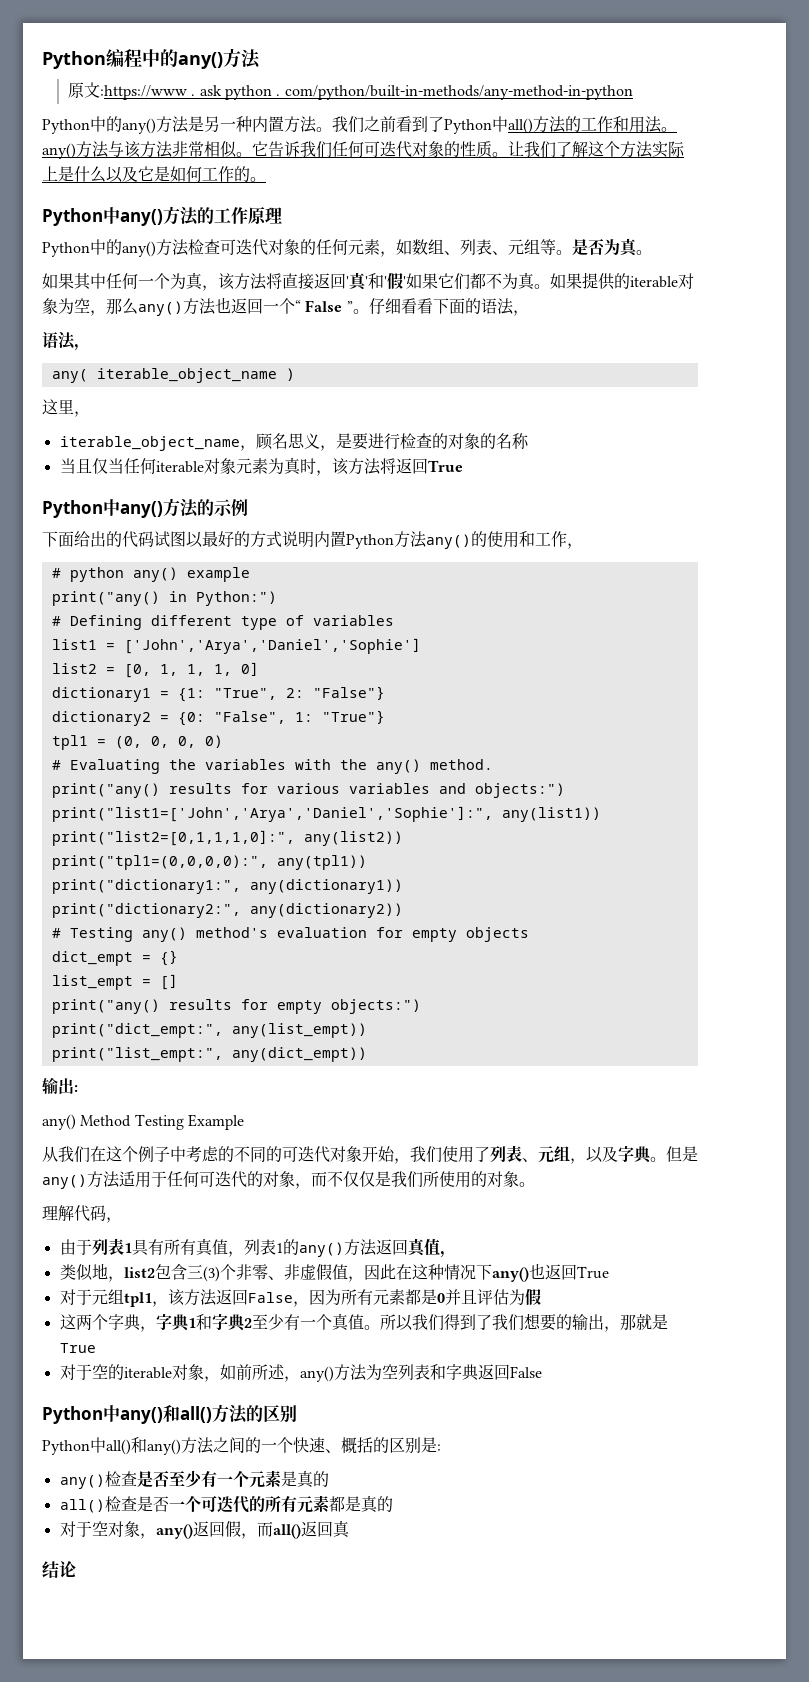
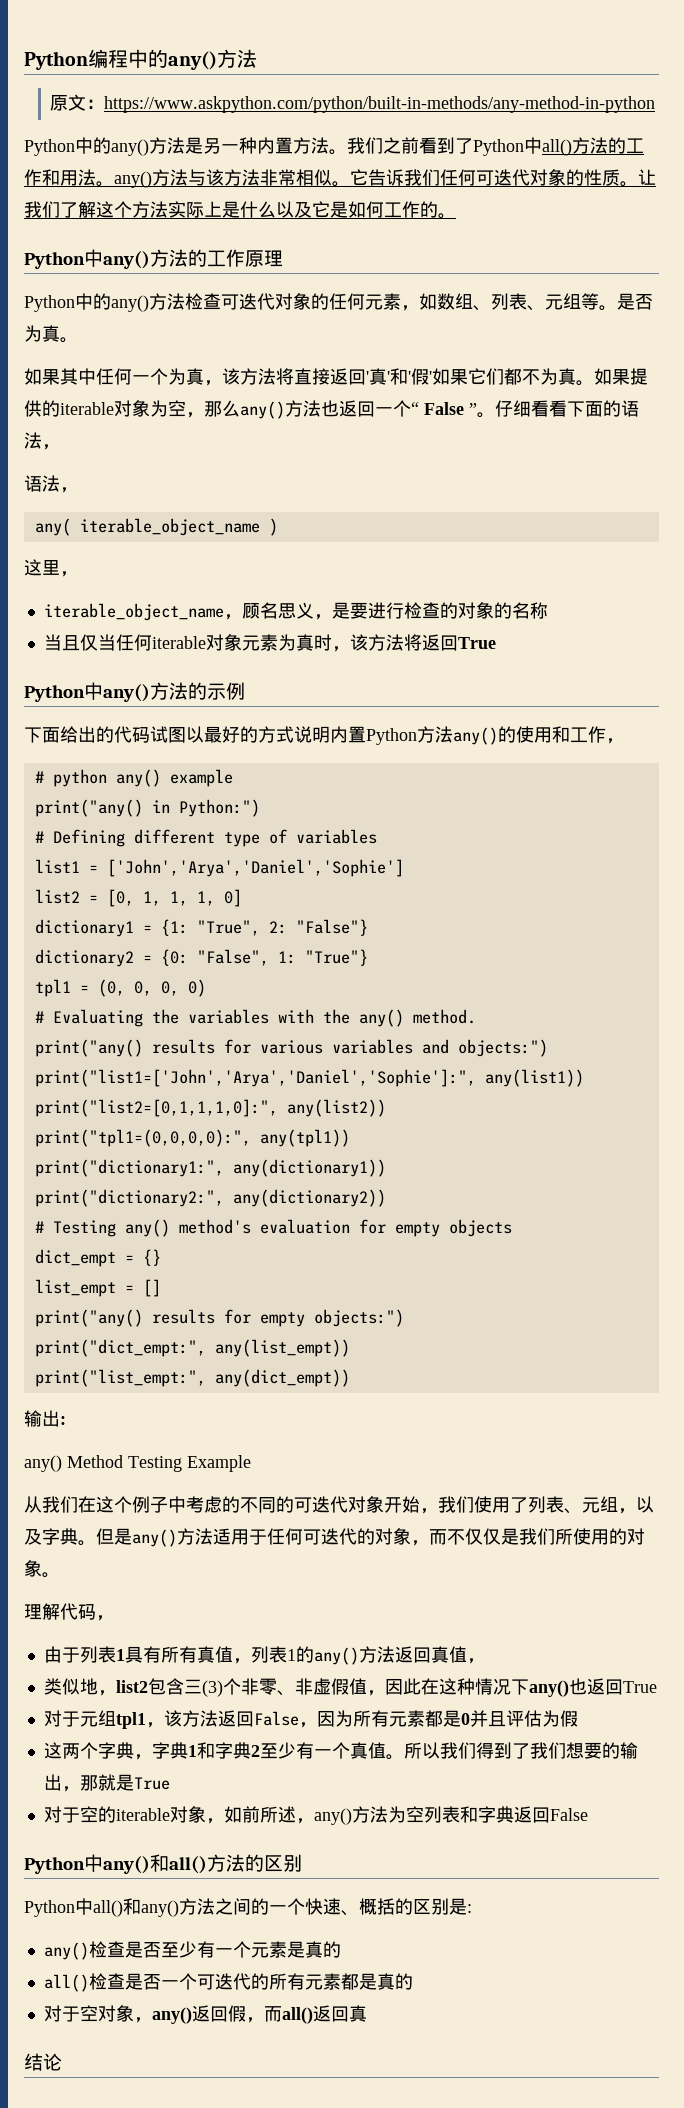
- 原文:https://www . ask python . com/python/built-in-methods/any-method-in-python
+ 原文：https://www.askpython.com/python/built-in-methods/any-method-in-python

